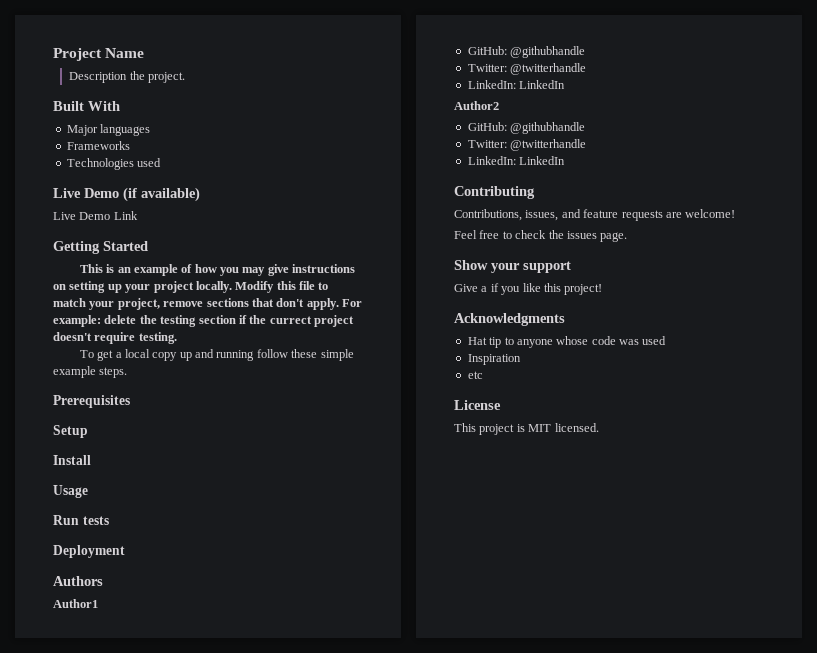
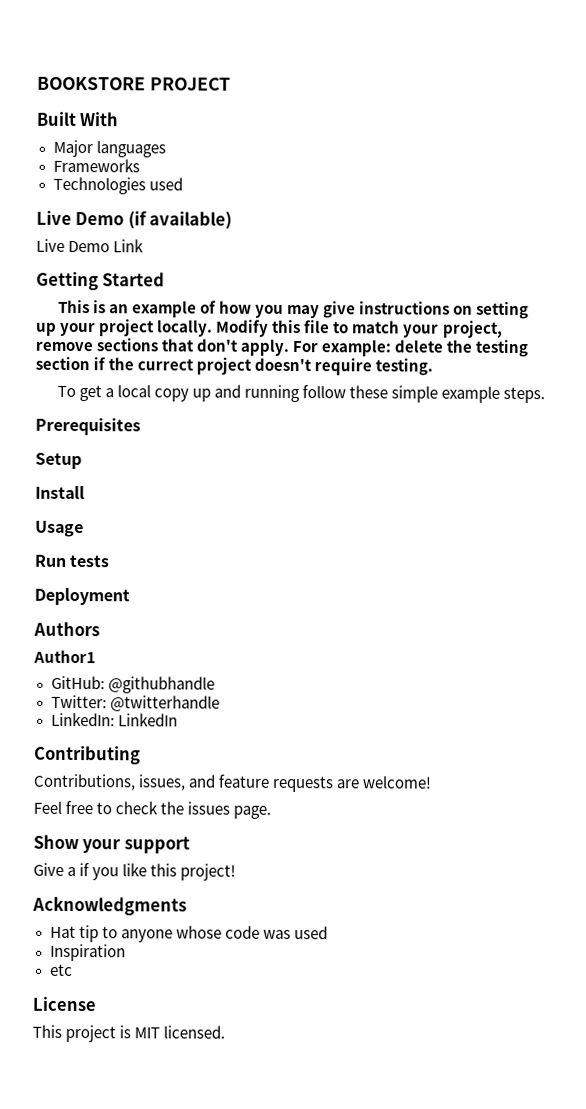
- Project Name
- Description the project.
+ BOOKSTORE PROJECT
- Author2
- GitHub: @githubhandle
- Twitter: @twitterhandle
- LinkedIn: LinkedIn

